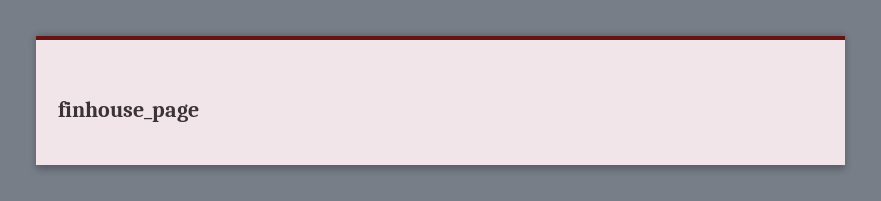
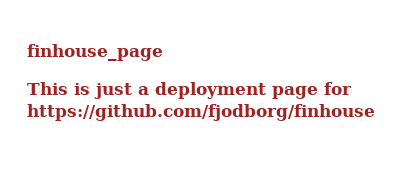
+ This is just a deployment page for https://github.com/fjodborg/finhouse

